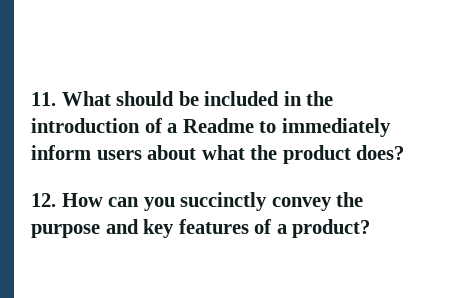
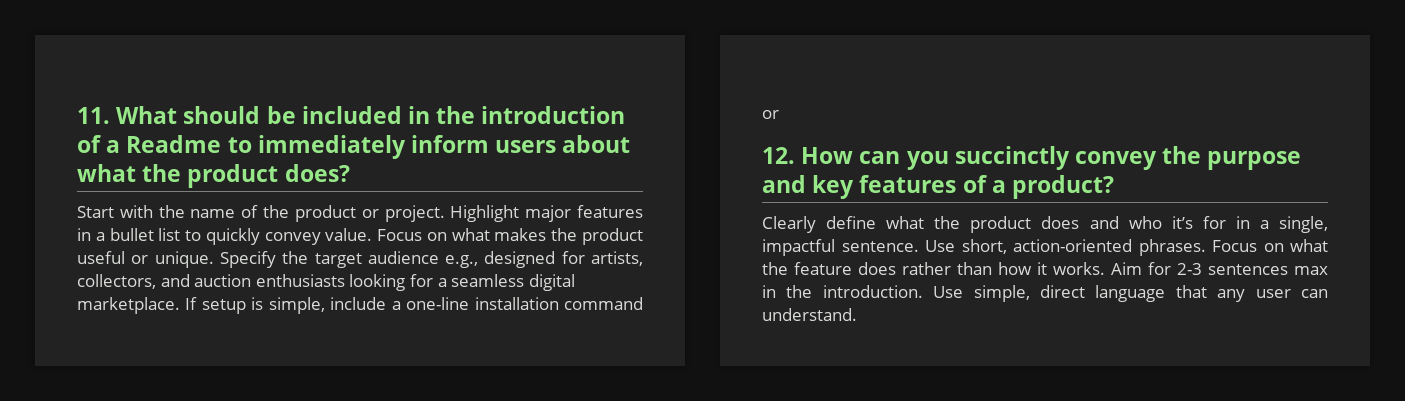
+ Start with the name of the product or project. Highlight major features in a bullet list to quickly convey value. Focus on what makes the product useful or unique. Specify the target audience e.g., designed for artists, collectors, and auction enthusiasts looking for a seamless digital marketplace. If setup is simple, include a one-line installation command or
+ Clearly define what the product does and who it’s for in a single, impactful sentence. Use short, action-oriented phrases. Focus on what the feature does rather than how it works. Aim for 2-3 sentences max in the introduction. Use simple, direct language that any user can understand.

